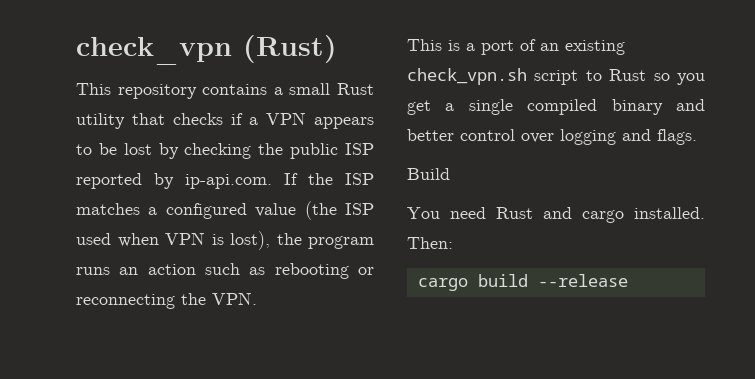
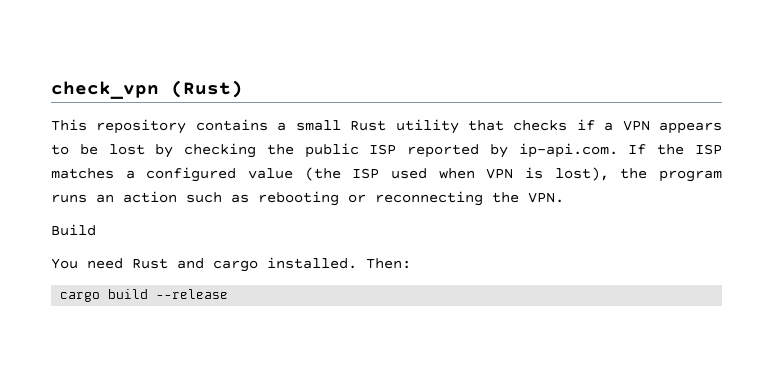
- This is a port of an existing check_vpn.sh script to Rust so you get a single compiled binary and better control over logging and flags.

